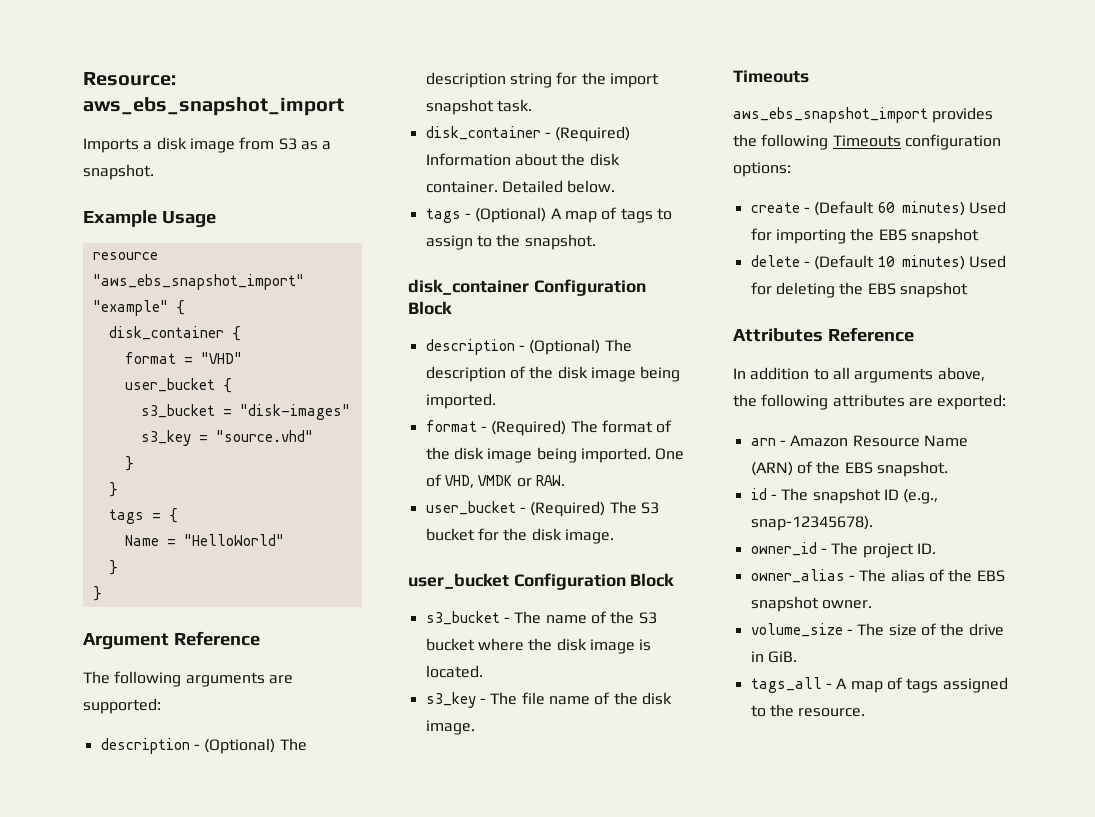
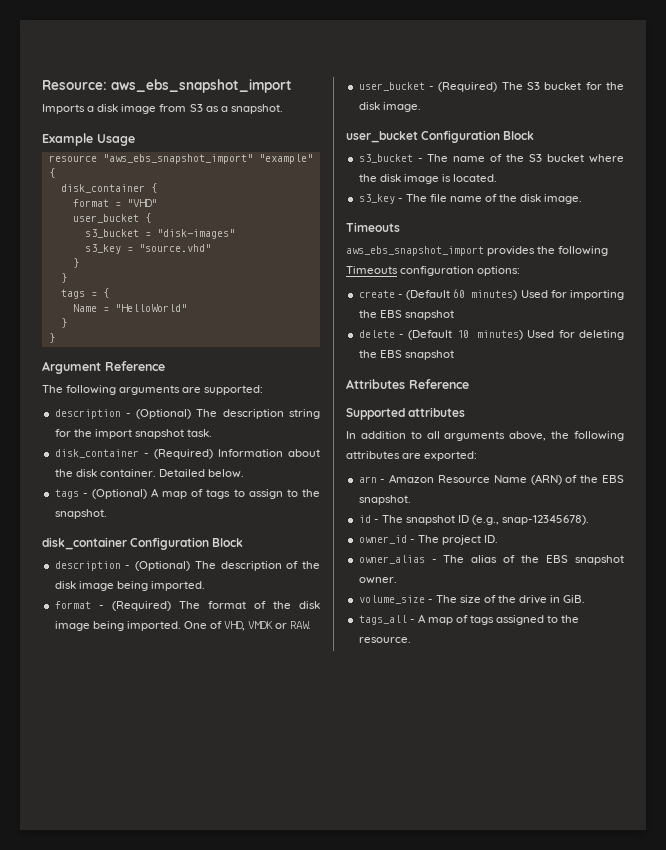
+ Supported attributes

